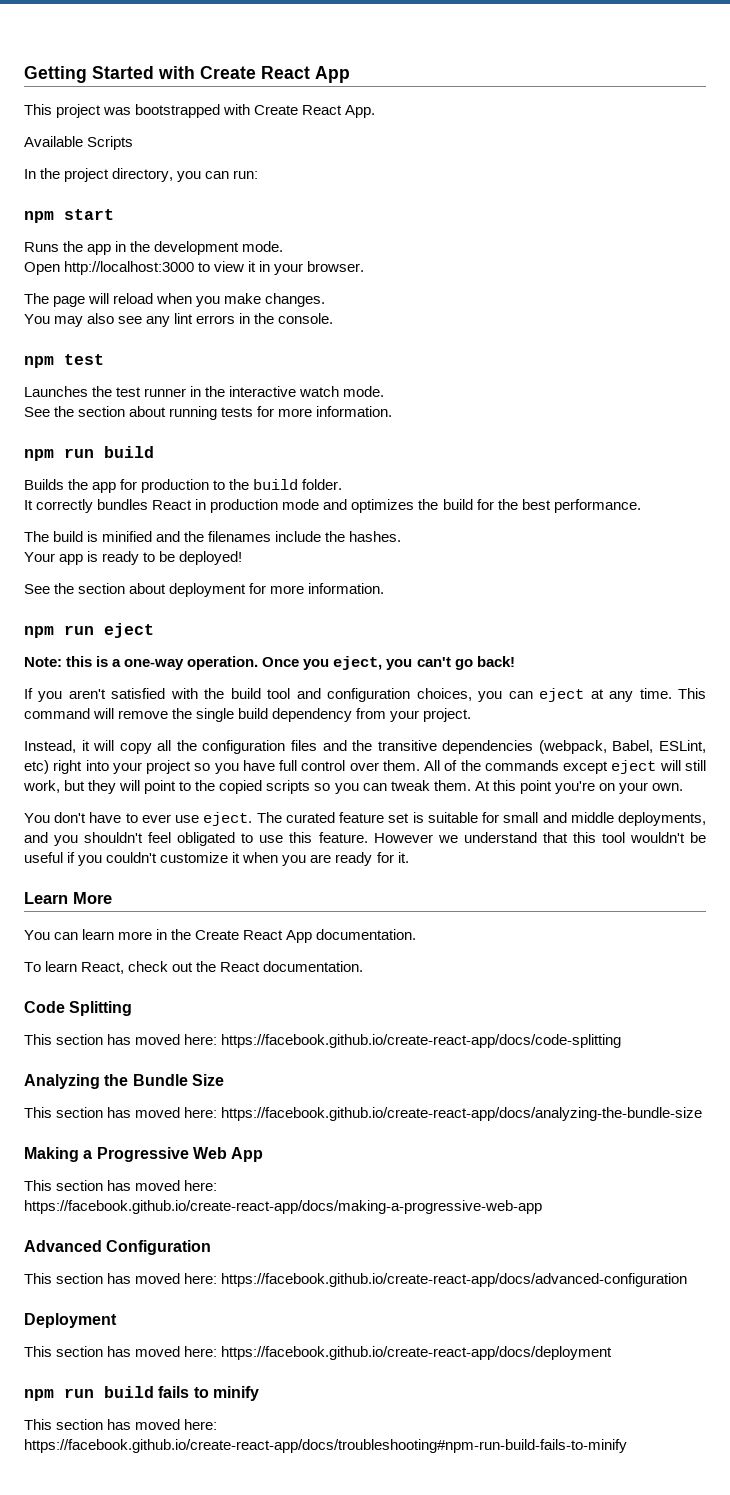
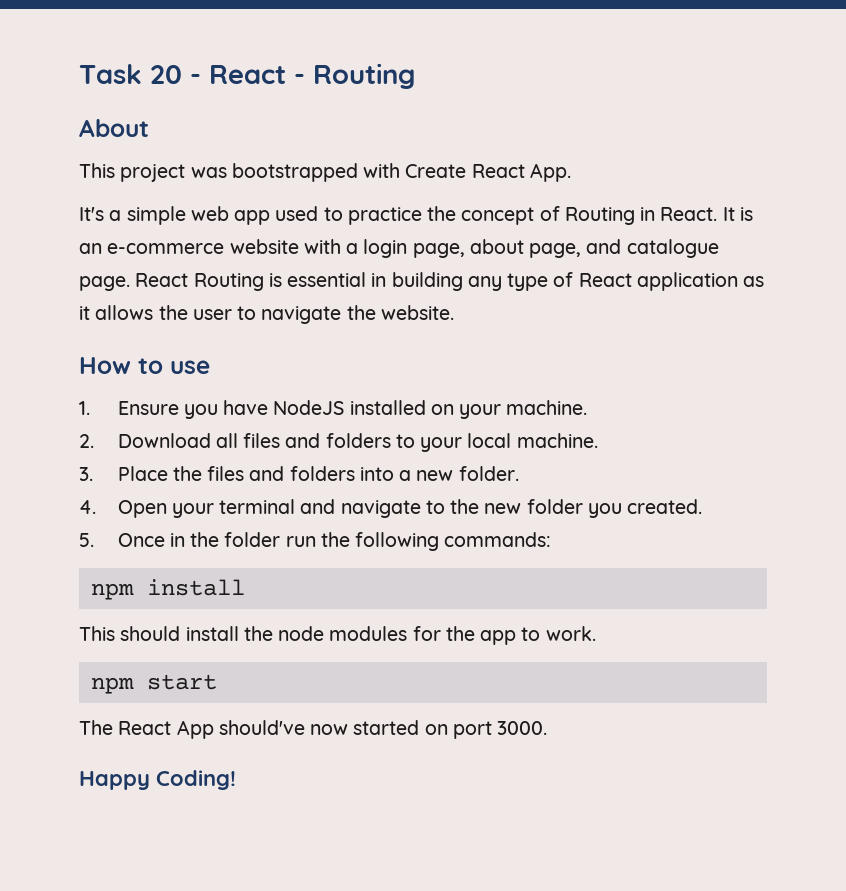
- Getting Started with Create React App
+ Task 20 - React - Routing
+ About
- Available Scripts
- In the project directory, you can run:
+ It's a simple web app used to practice the concept of Routing in React. It is an e-commerce website with a login page, about page, and catalogue page. React Routing is essential in building any type of React application as it allows the user to navigate the website.
+ How to use
+ 1. Ensure you have NodeJS installed on your machine.
+ 2. Download all files and folders to your local machine.
+ 3. Place the files and folders into a new folder.
+ 4. Open your terminal and navigate to the new folder you created.
+ 5. Once in the folder run the following commands:
+ npm install
+ This should install the node modules for the app to work.
  npm start
- Runs the app in the development mode.
- Open http://localhost:3000 to view it in your browser.
- The page will reload when you make changes.
- You may also see any lint errors in the console.
- npm test
- Launches the test runner in the interactive watch mode.
- See the section about running tests for more information.
- npm run build
- Builds the app for production to the build folder.
- It correctly bundles React in production mode and optimizes the build for the best performance.
- The build is minified and the filenames include the hashes.
- Your app is ready to be deployed!
- See the section about deployment for more information.
- npm run eject
- Note: this is a one-way operation. Once you eject, you can't go back!
- If you aren't satisfied with the build tool and configuration choices, you can eject at any time. This command will remove the single build dependency from your project.
- Instead, it will copy all the configuration files and the transitive dependencies (webpack, Babel, ESLint, etc) right into your project so you have full control over them. All of the commands except eject will still work, but they will point to the copied scripts so you can tweak them. At this point you're on your own.
- You don't have to ever use eject. The curated feature set is suitable for small and middle deployments, and you shouldn't feel obligated to use this feature. However we understand that this tool wouldn't be useful if you couldn't customize it when you are ready for it.
- Learn More
- You can learn more in the Create React App documentation.
- To learn React, check out the React documentation.
- Code Splitting
- This section has moved here: https://facebook.github.io/create-react-app/docs/code-splitting
- Analyzing the Bundle Size
- This section has moved here: https://facebook.github.io/create-react-app/docs/analyzing-the-bundle-size
- Making a Progressive Web App
- This section has moved here: https://facebook.github.io/create-react-app/docs/making-a-progressive-web-app
- Advanced Configuration
- This section has moved here: https://facebook.github.io/create-react-app/docs/advanced-configuration
- Deployment
- This section has moved here: https://facebook.github.io/create-react-app/docs/deployment
- npm run build fails to minify
- This section has moved here: https://facebook.github.io/create-react-app/docs/troubleshooting#npm-run-build-fails-to-minify
+ The React App should've now started on port 3000.
+ Happy Coding!

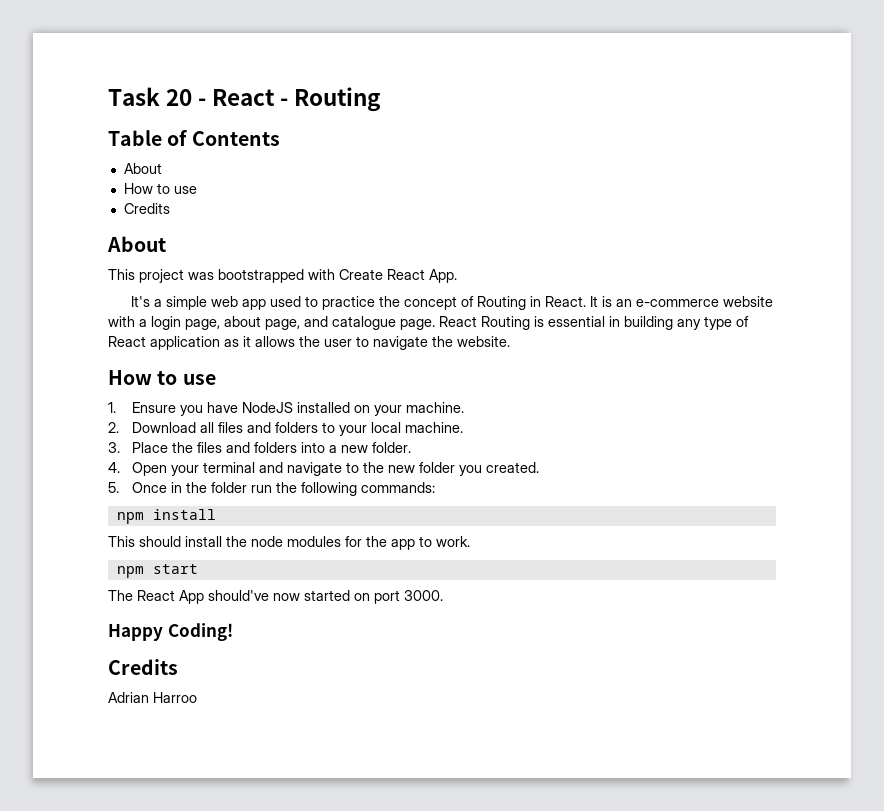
+ Table of Contents
+ About
+ How to use
+ Credits
  Happy Coding!
+ Credits
+ Adrian Harroo

